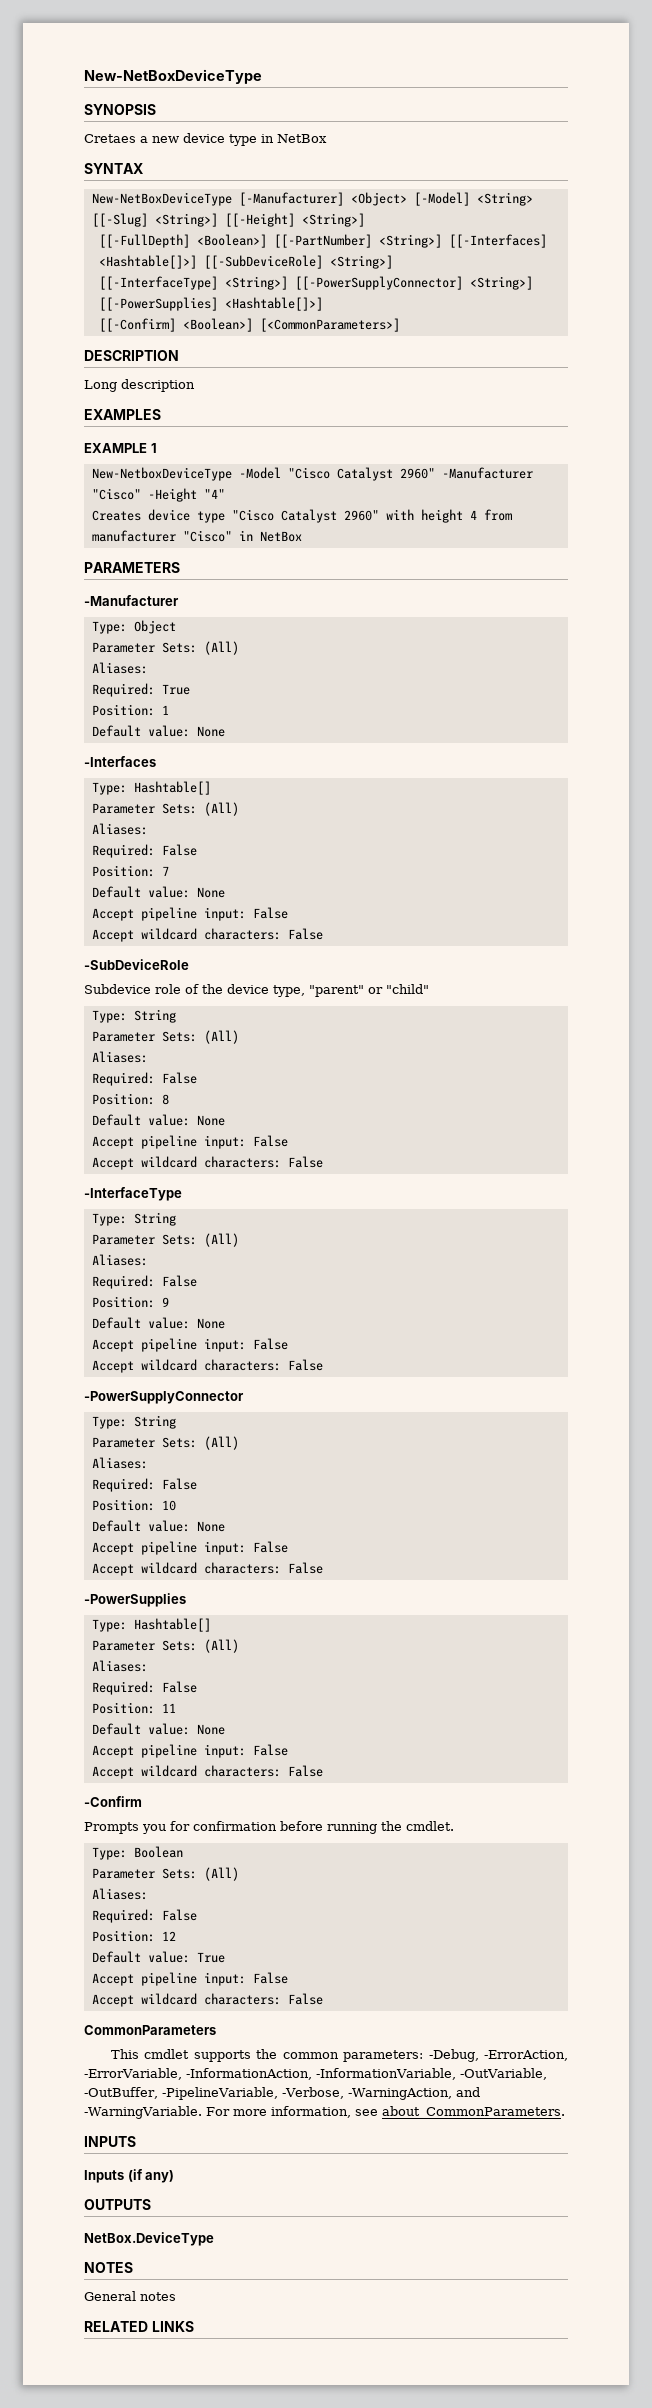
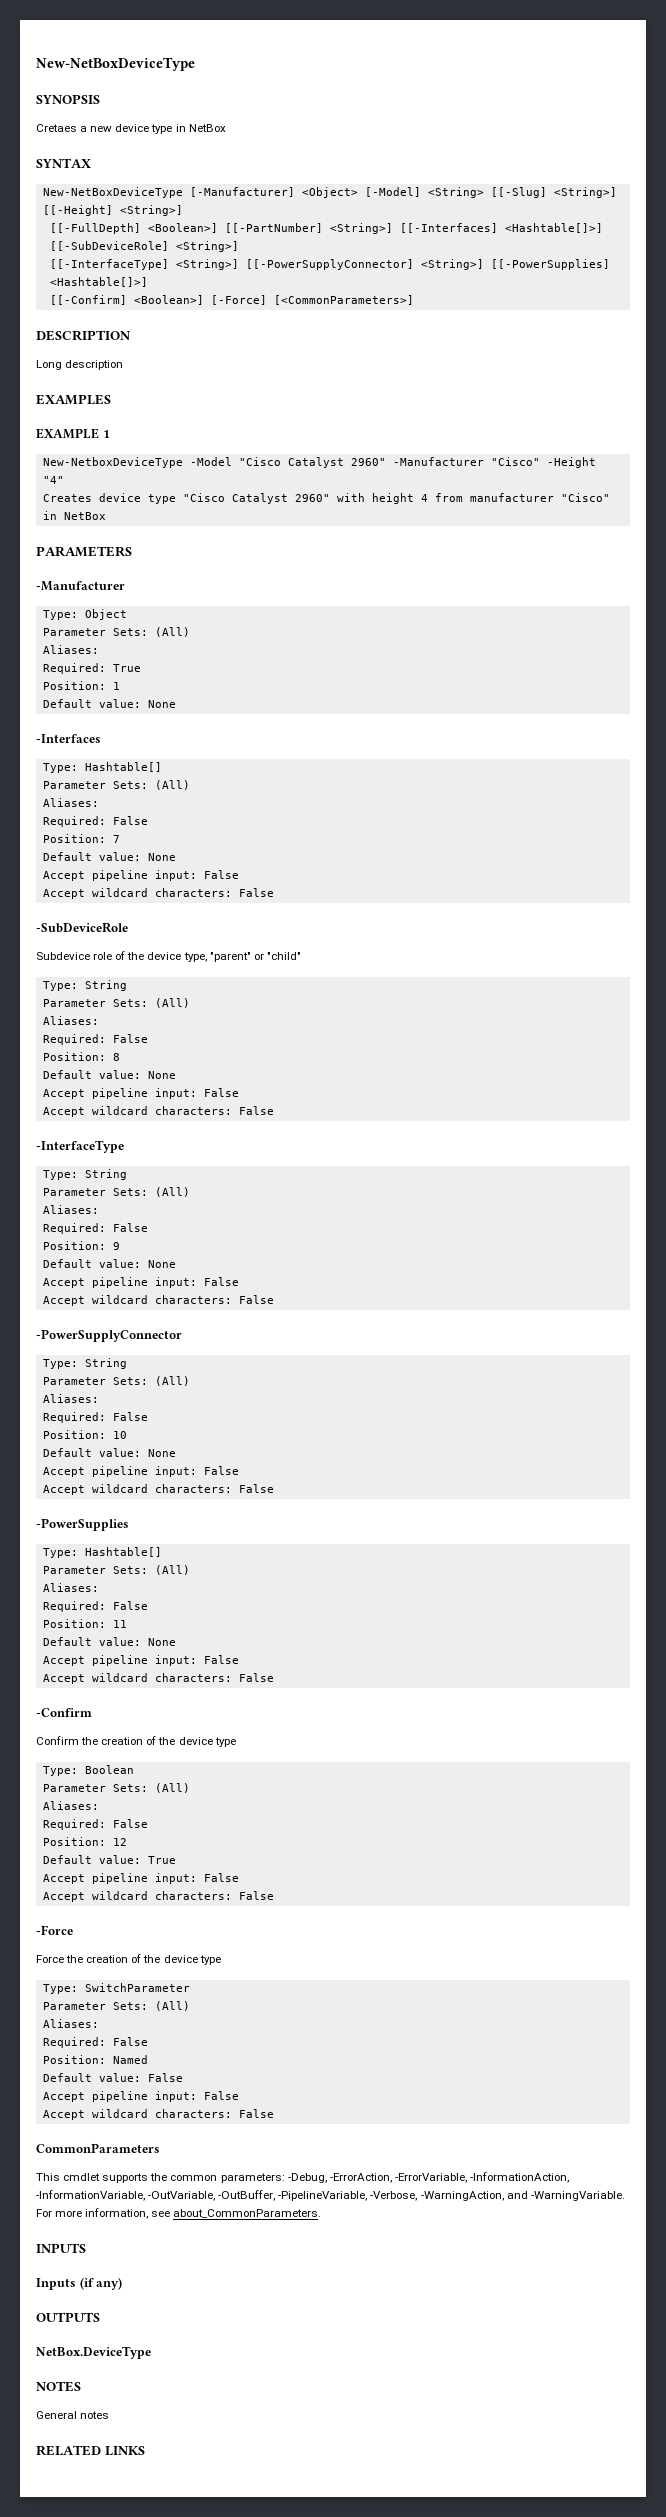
- [[-Confirm] <Boolean>] [<CommonParameters>]
+ [[-Confirm] <Boolean>] [-Force] [<CommonParameters>]
- Prompts you for confirmation before running the cmdlet.
+ Confirm the creation of the device type
+ -Force
+ Force the creation of the device type
+ Type: SwitchParameter
+ Parameter Sets: (All)
+ Aliases:
+ Required: False
+ Position: Named
+ Default value: False
+ Accept pipeline input: False
+ Accept wildcard characters: False

